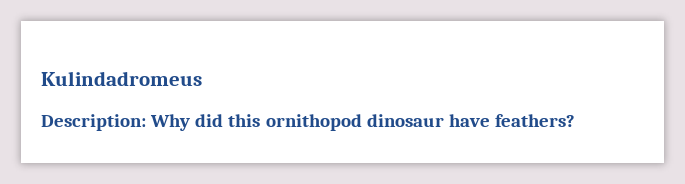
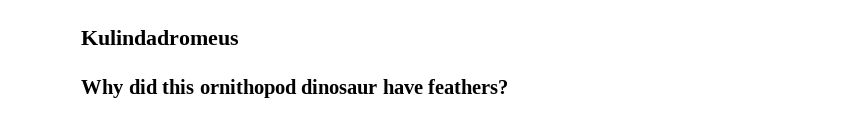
- Description: Why did this ornithopod dinosaur have feathers?
+ Why did this ornithopod dinosaur have feathers?

